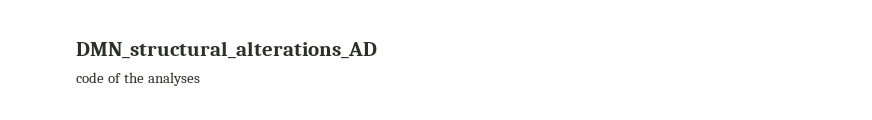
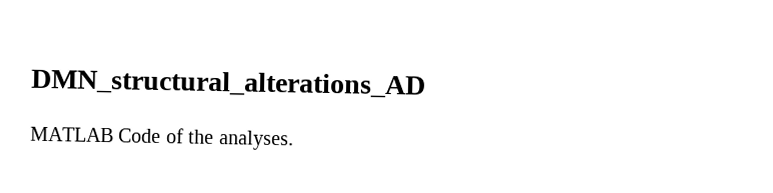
- code of the analyses
+ MATLAB Code of the analyses.

